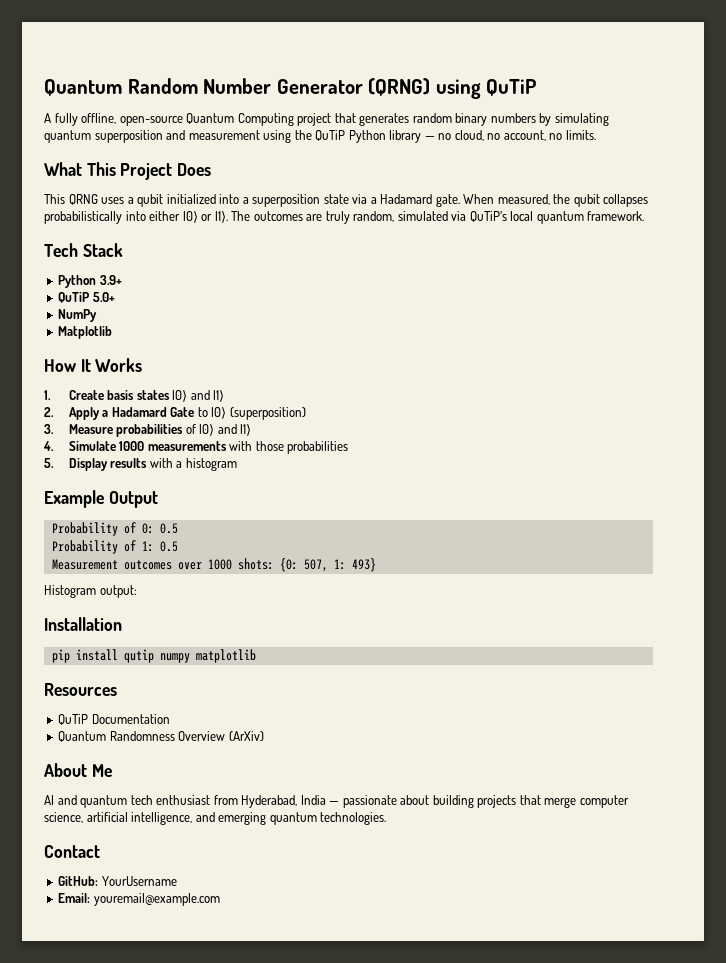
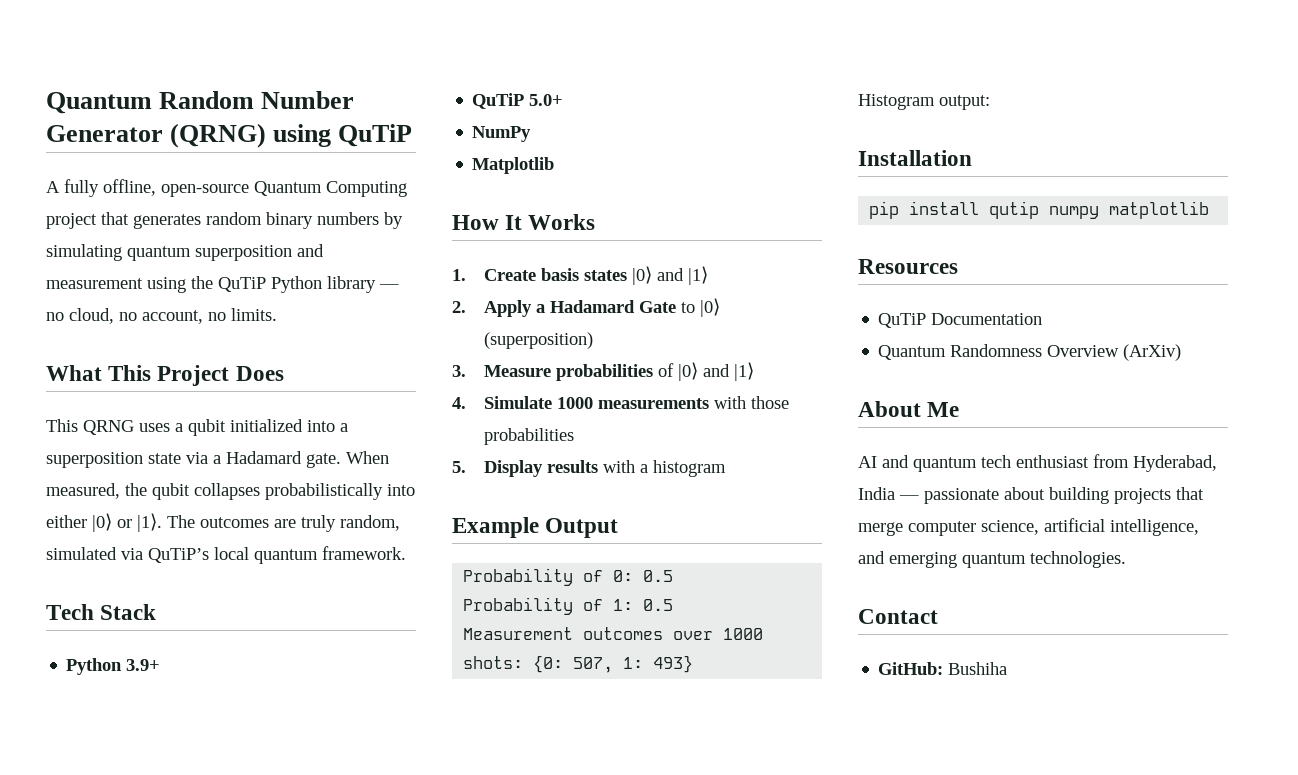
- GitHub: YourUsername
- Email: youremail@example.com
+ GitHub: Bushiha

